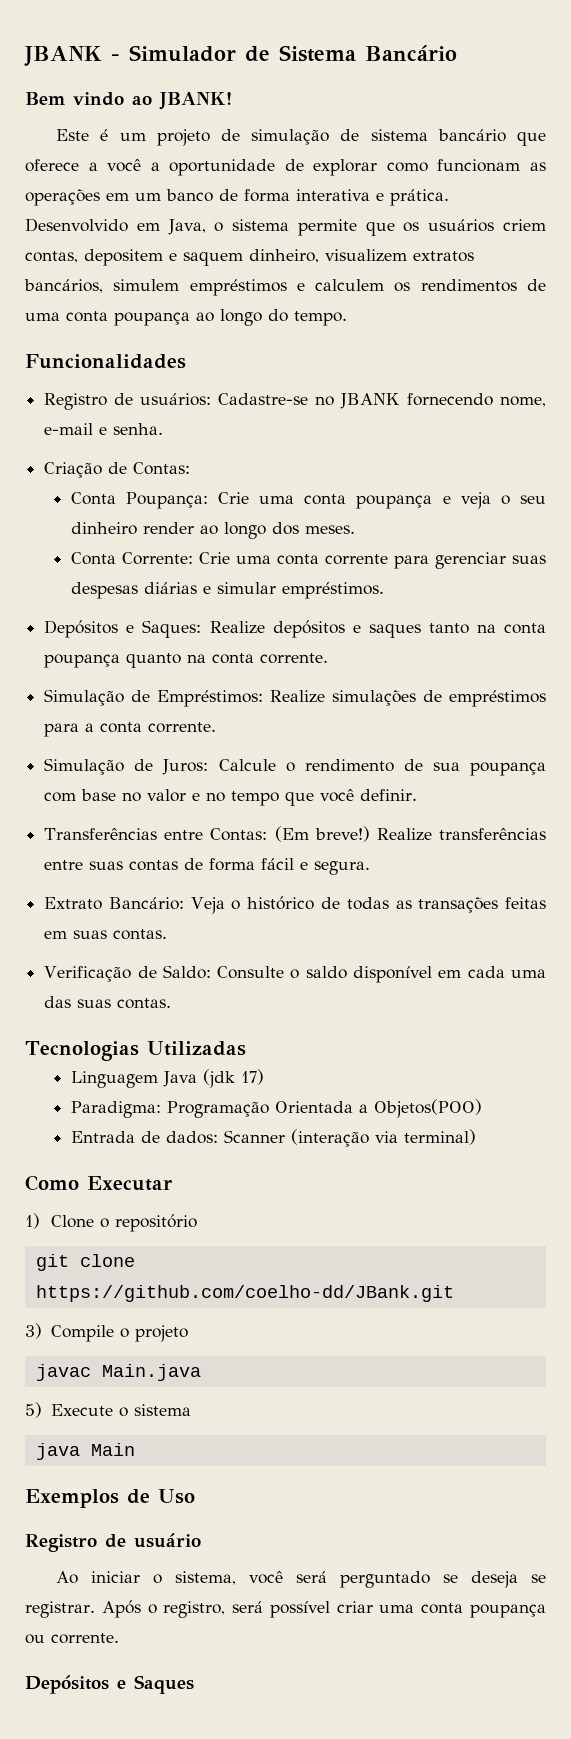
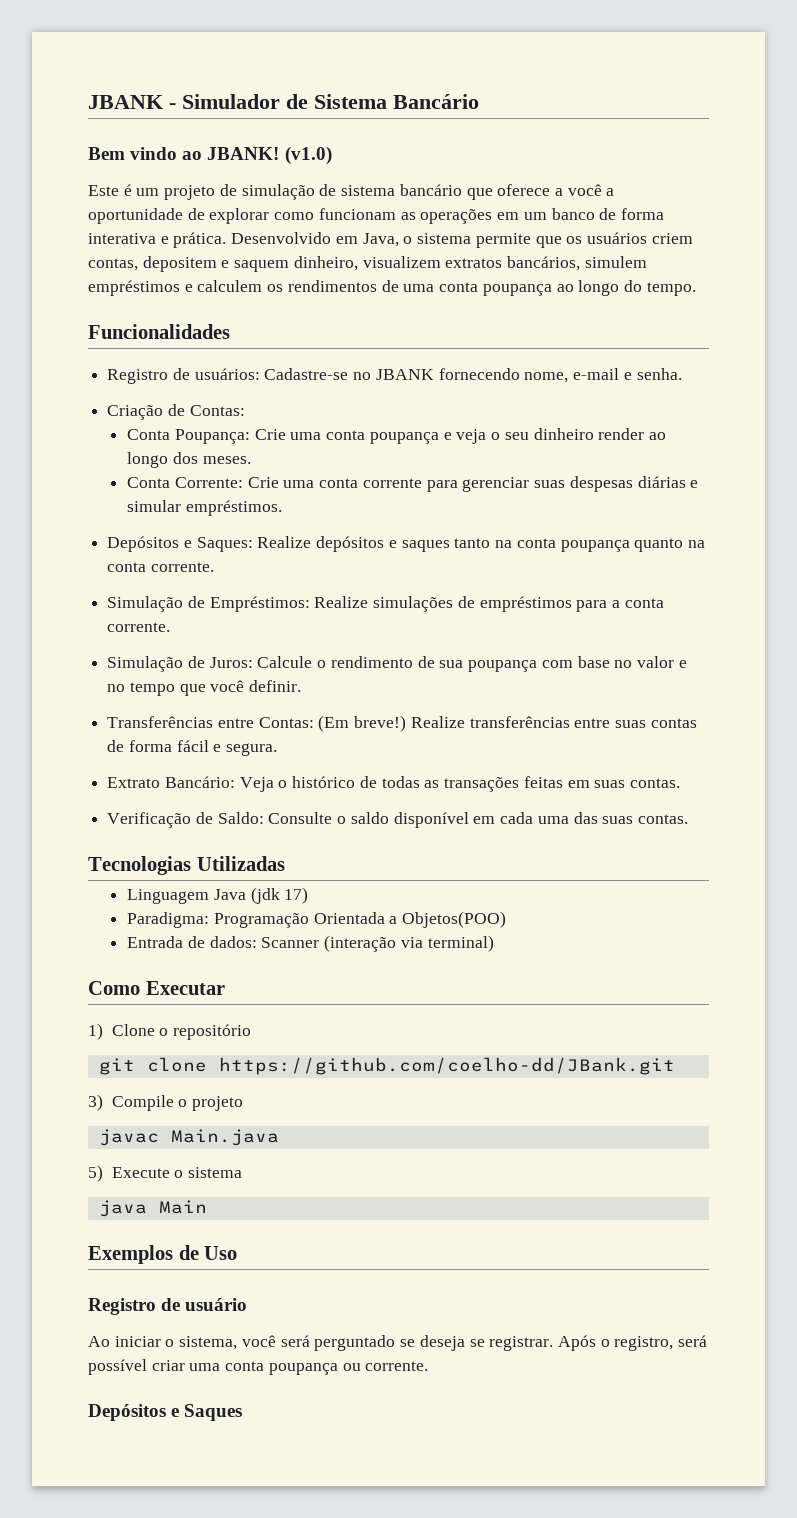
+ (v1.0)

